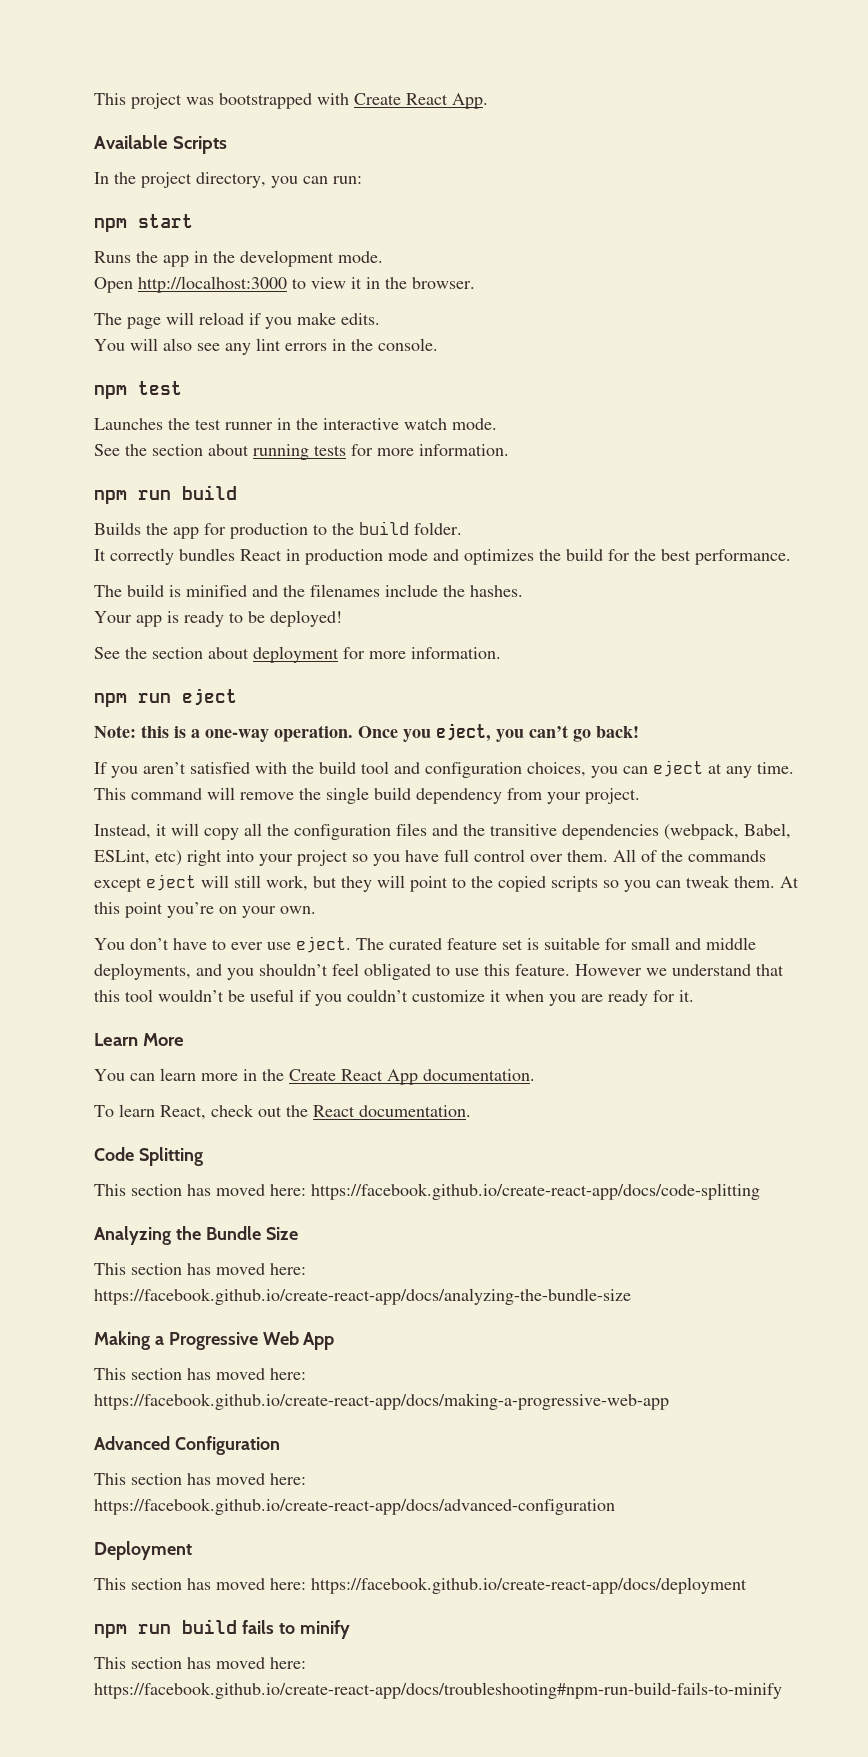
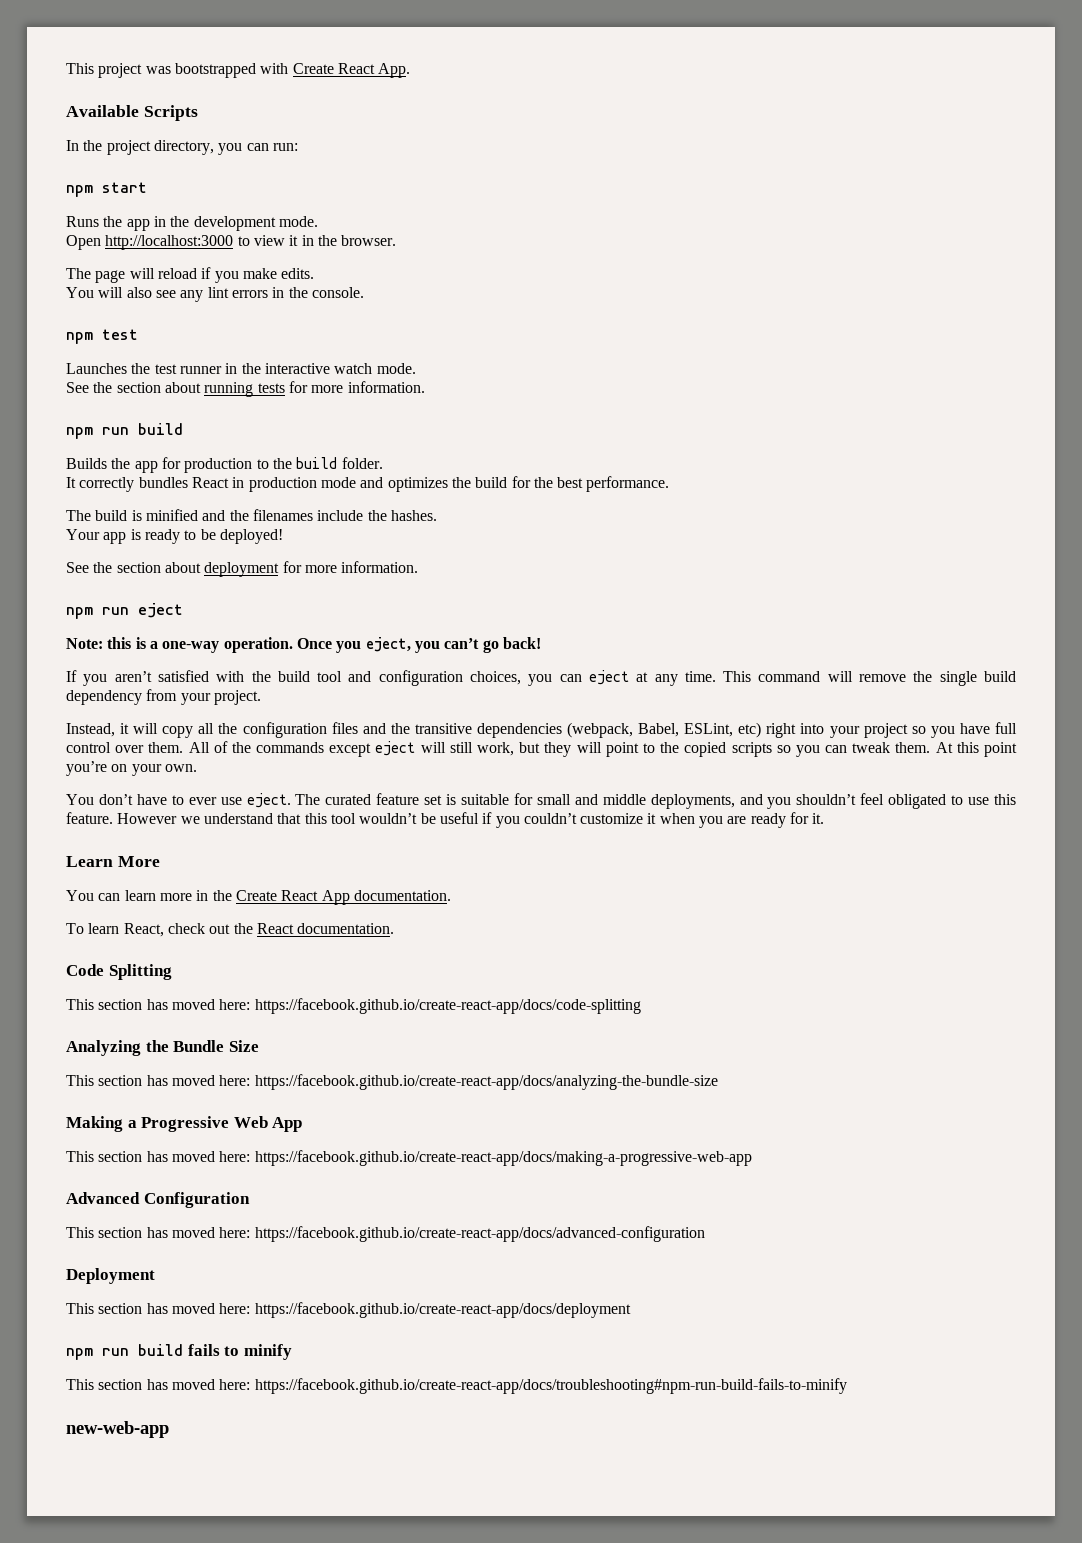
+ new-web-app

